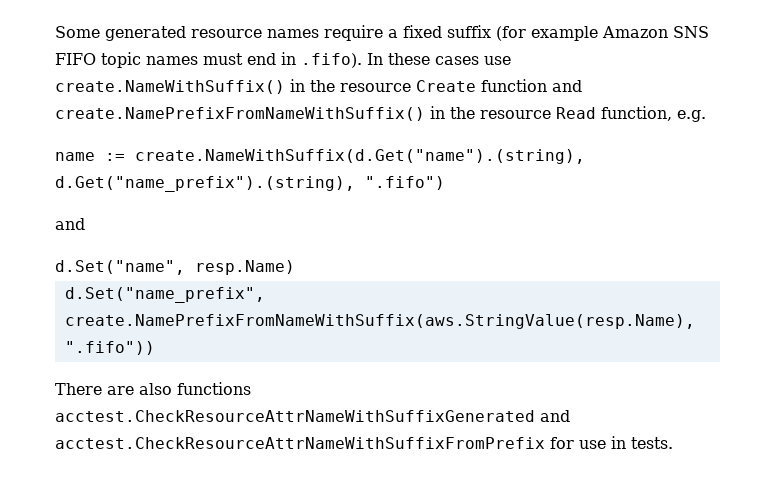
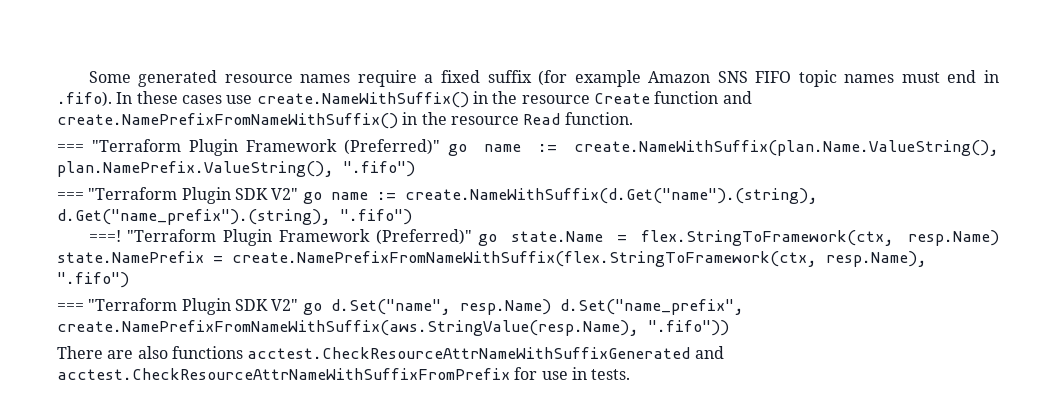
- Some generated resource names require a fixed suffix (for example Amazon SNS FIFO topic names must end in .fifo). In these cases use create.NameWithSuffix() in the resource Create function and create.NamePrefixFromNameWithSuffix() in the resource Read function, e.g.
- name := create.NameWithSuffix(d.Get("name").(string), d.Get("name_prefix").(string), ".fifo")
- and
- d.Set("name", resp.Name)
- d.Set("name_prefix", create.NamePrefixFromNameWithSuffix(aws.StringValue(resp.Name), ".fifo"))
+ Some generated resource names require a fixed suffix (for example Amazon SNS FIFO topic names must end in .fifo). In these cases use create.NameWithSuffix() in the resource Create function and create.NamePrefixFromNameWithSuffix() in the resource Read function.
+ === "Terraform Plugin Framework (Preferred)" go name := create.NameWithSuffix(plan.Name.ValueString(), plan.NamePrefix.ValueString(), ".fifo")
+ === "Terraform Plugin SDK V2" go name := create.NameWithSuffix(d.Get("name").(string), d.Get("name_prefix").(string), ".fifo")
+ ===! "Terraform Plugin Framework (Preferred)" go state.Name = flex.StringToFramework(ctx, resp.Name) state.NamePrefix = create.NamePrefixFromNameWithSuffix(flex.StringToFramework(ctx, resp.Name), ".fifo")
+ === "Terraform Plugin SDK V2" go d.Set("name", resp.Name) d.Set("name_prefix", create.NamePrefixFromNameWithSuffix(aws.StringValue(resp.Name), ".fifo"))

